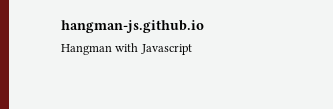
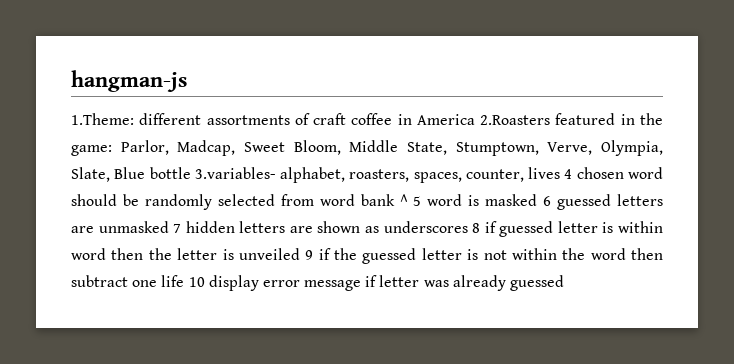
- hangman-js.github.io
- Hangman with Javascript
+ hangman-js
+ 1.Theme: different assortments of craft coffee in America 2.Roasters featured in the game: Parlor, Madcap, Sweet Bloom, Middle State, Stumptown, Verve, Olympia, Slate, Blue bottle 3.variables- alphabet, roasters, spaces, counter, lives 4 chosen word should be randomly selected from word bank ^ 5 word is masked 6 guessed letters are unmasked 7 hidden letters are shown as underscores 8 if guessed letter is within word then the letter is unveiled 9 if the guessed letter is not within the word then subtract one life 10 display error message if letter was already guessed

